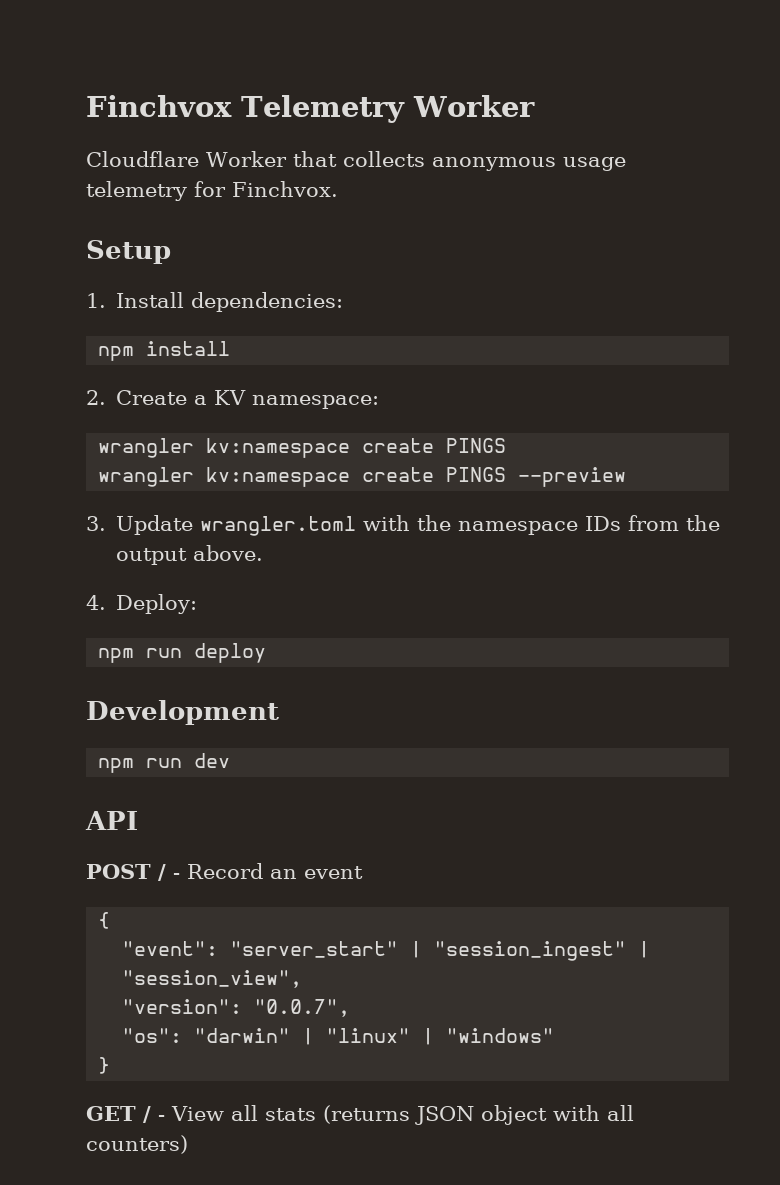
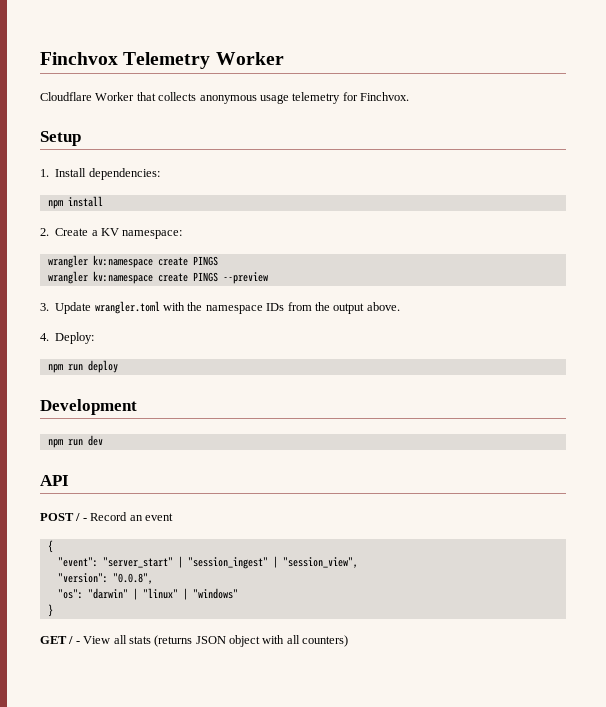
- "version": "0.0.7",
+ "version": "0.0.8",

